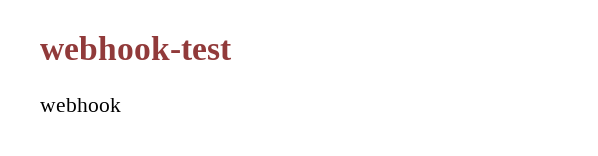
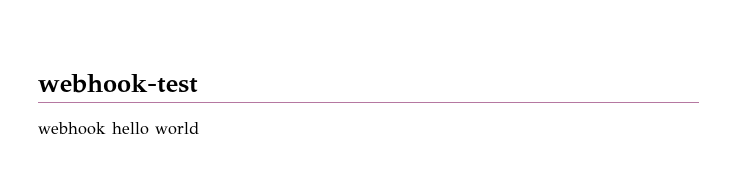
- webhook
+ webhook hello world

